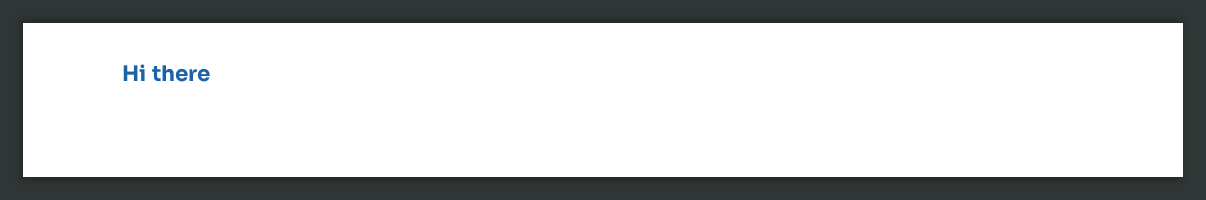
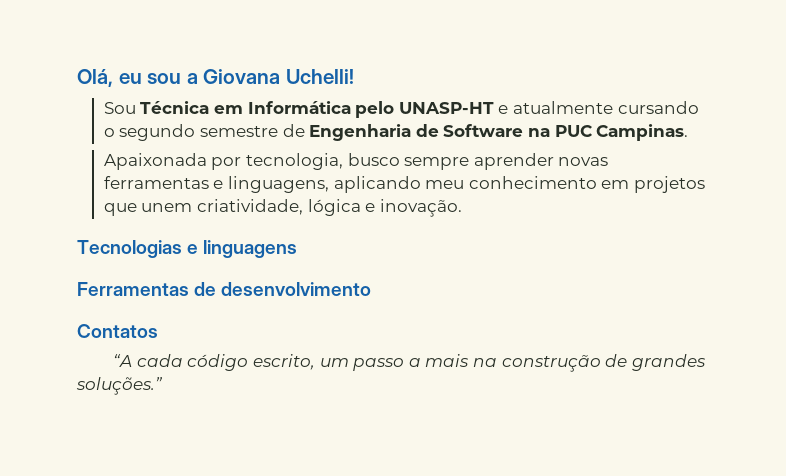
- Hi there
+ Olá, eu sou a Giovana Uchelli!
+ Sou Técnica em Informática pelo UNASP-HT e atualmente cursando o segundo semestre de Engenharia de Software na PUC Campinas.
+ Apaixonada por tecnologia, busco sempre aprender novas ferramentas e linguagens, aplicando meu conhecimento em projetos que unem criatividade, lógica e inovação.
+ Tecnologias e linguagens
+ Ferramentas de desenvolvimento
+ Contatos
+ “A cada código escrito, um passo a mais na construção de grandes soluções.”

